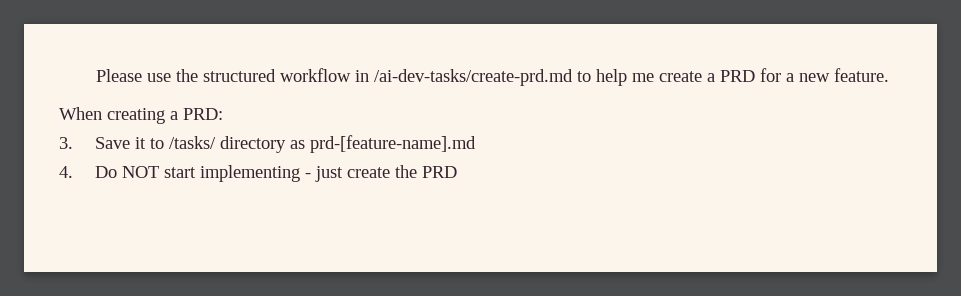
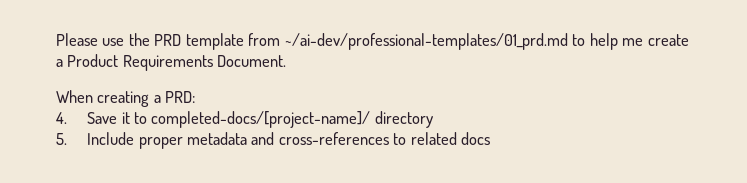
- Please use the structured workflow in /ai-dev-tasks/create-prd.md to help me create a PRD for a new feature.
+ Please use the PRD template from ~/ai-dev/professional-templates/01_prd.md to help me create a Product Requirements Document.
- 3. Save it to /tasks/ directory as prd-[feature-name].md
- 4. Do NOT start implementing - just create the PRD
+ 4. Save it to completed-docs/[project-name]/ directory
+ 5. Include proper metadata and cross-references to related docs

